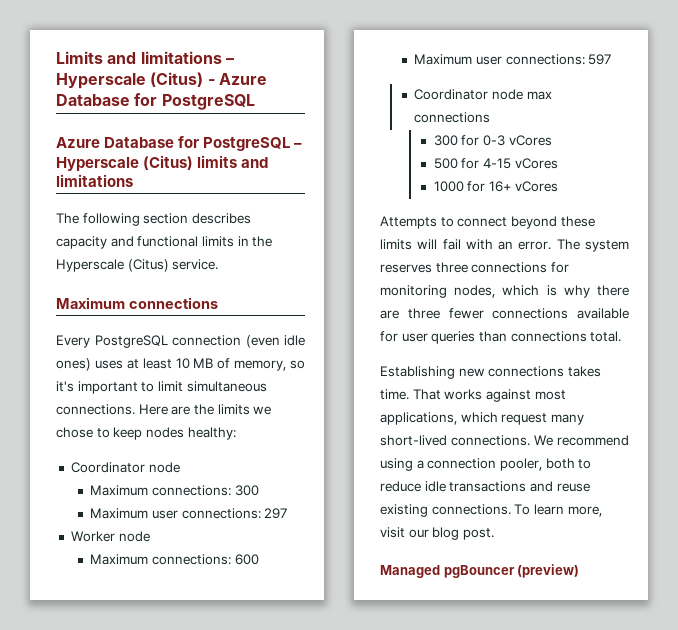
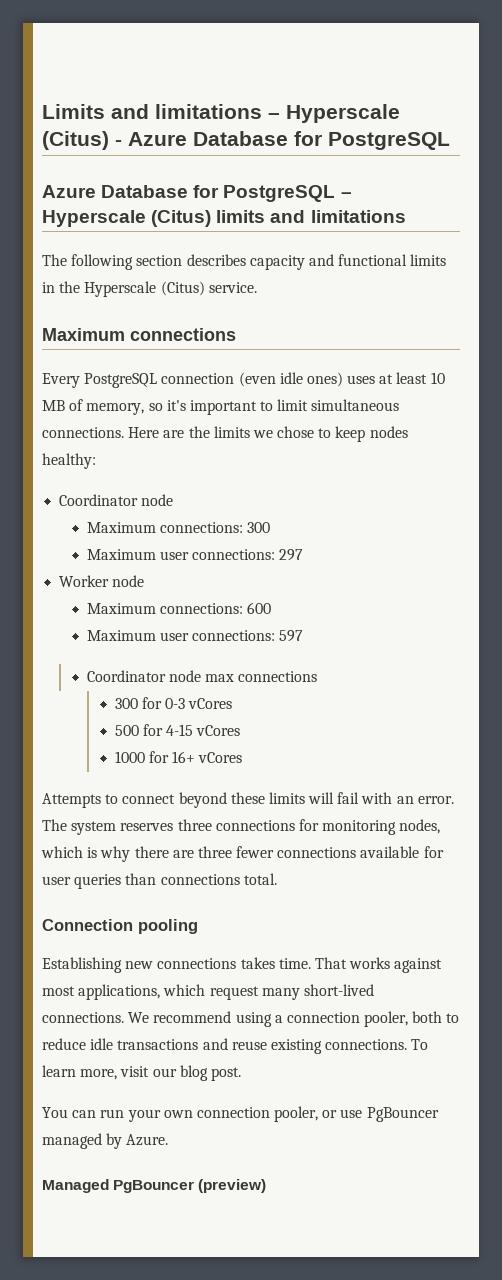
+ Connection pooling
+ You can run your own connection pooler, or use PgBouncer managed by Azure.
- Managed pgBouncer (preview)
+ Managed PgBouncer (preview)

